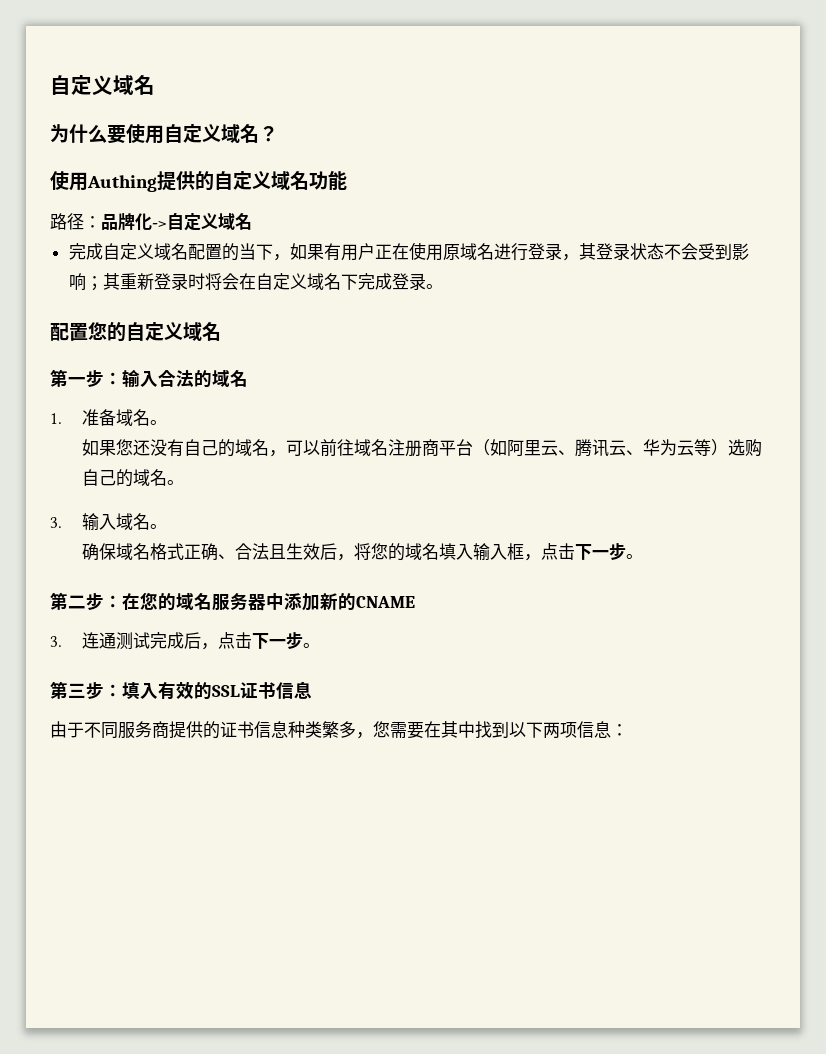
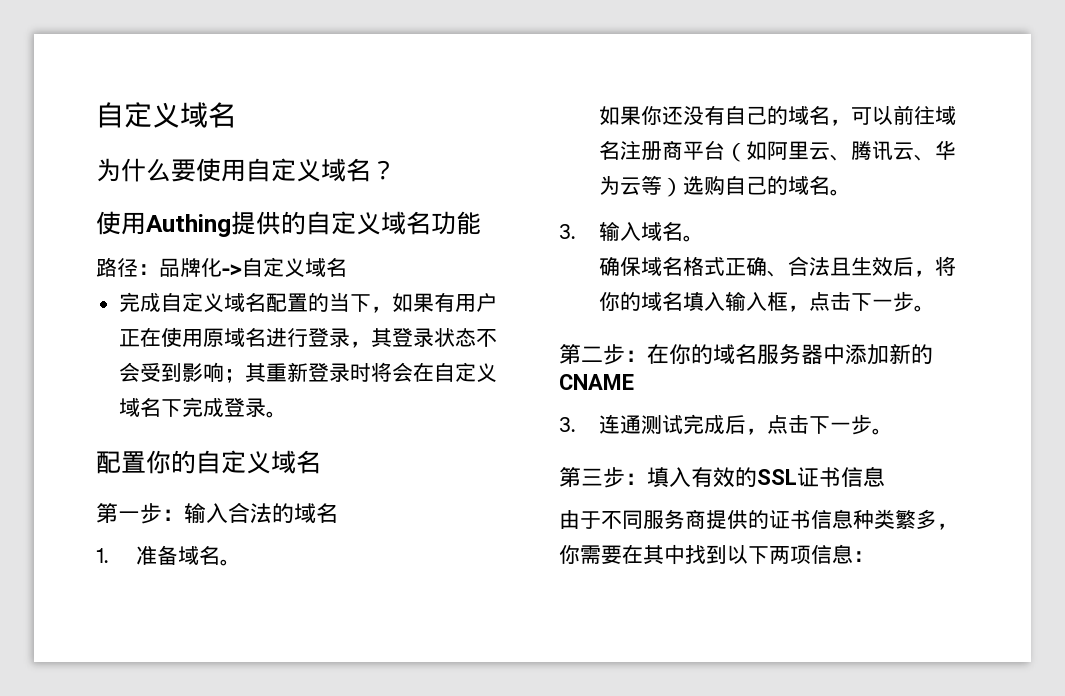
- 配置您的自定义域名
+ 配置你的自定义域名
- 如果您还没有自己的域名，可以前往域名注册商平台（如阿里云、腾讯云、华为云等）选购自己的域名。
+ 如果你还没有自己的域名，可以前往域名注册商平台（如阿里云、腾讯云、华为云等）选购自己的域名。
- 确保域名格式正确、合法且生效后，将您的域名填入输入框，点击下一步。
+ 确保域名格式正确、合法且生效后，将你的域名填入输入框，点击下一步。
- 第二步：在您的域名服务器中添加新的CNAME
+ 第二步：在你的域名服务器中添加新的CNAME
- 由于不同服务商提供的证书信息种类繁多，您需要在其中找到以下两项信息：
+ 由于不同服务商提供的证书信息种类繁多，你需要在其中找到以下两项信息：

